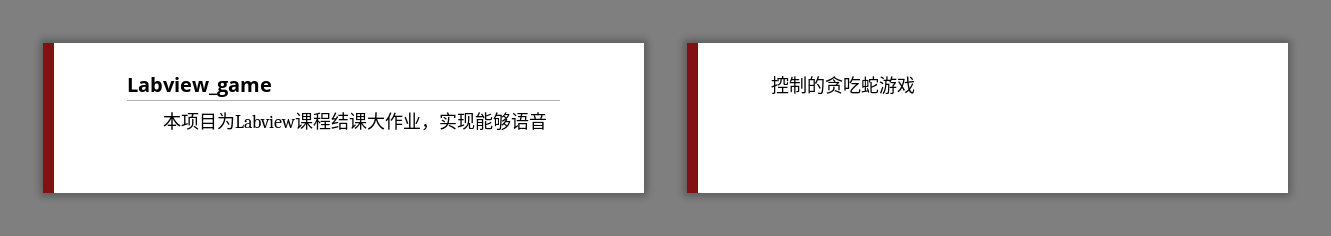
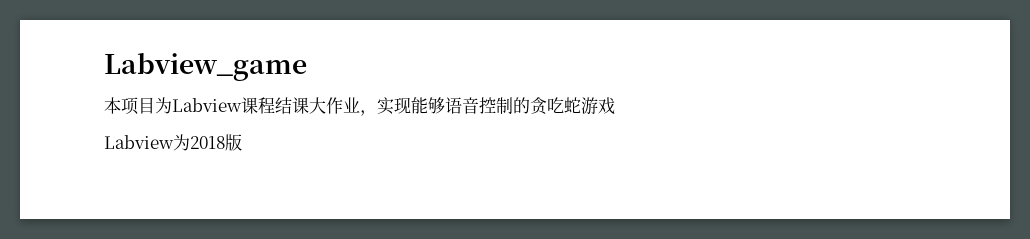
+ Labview为2018版

